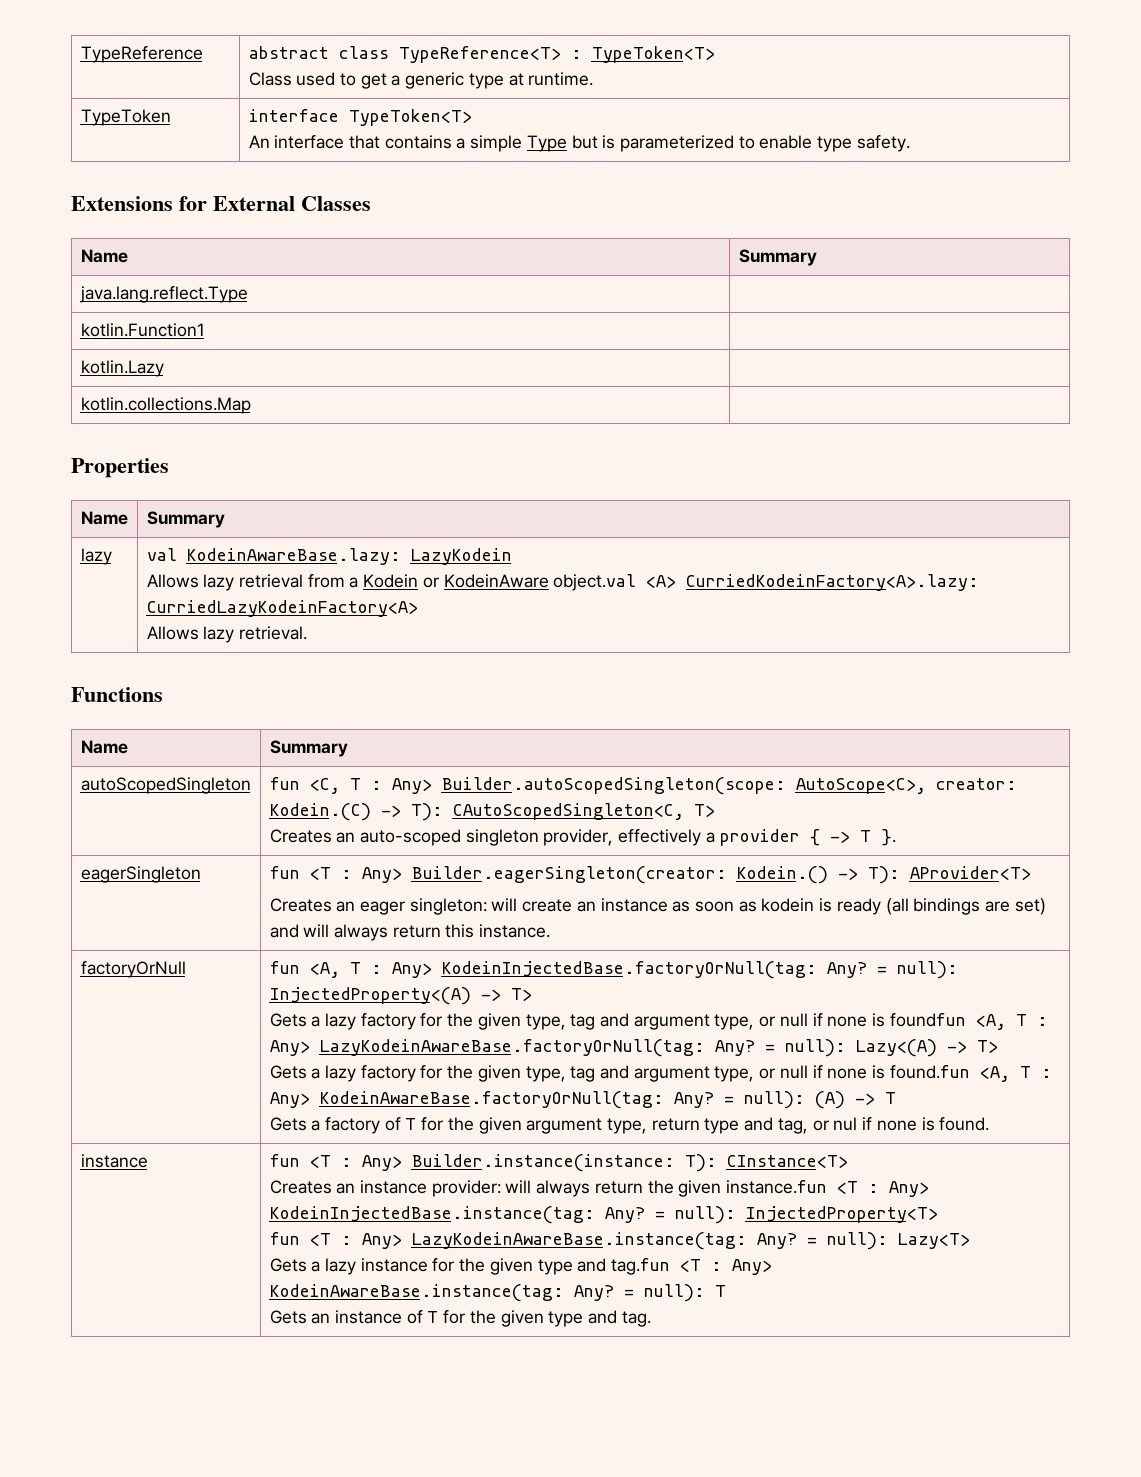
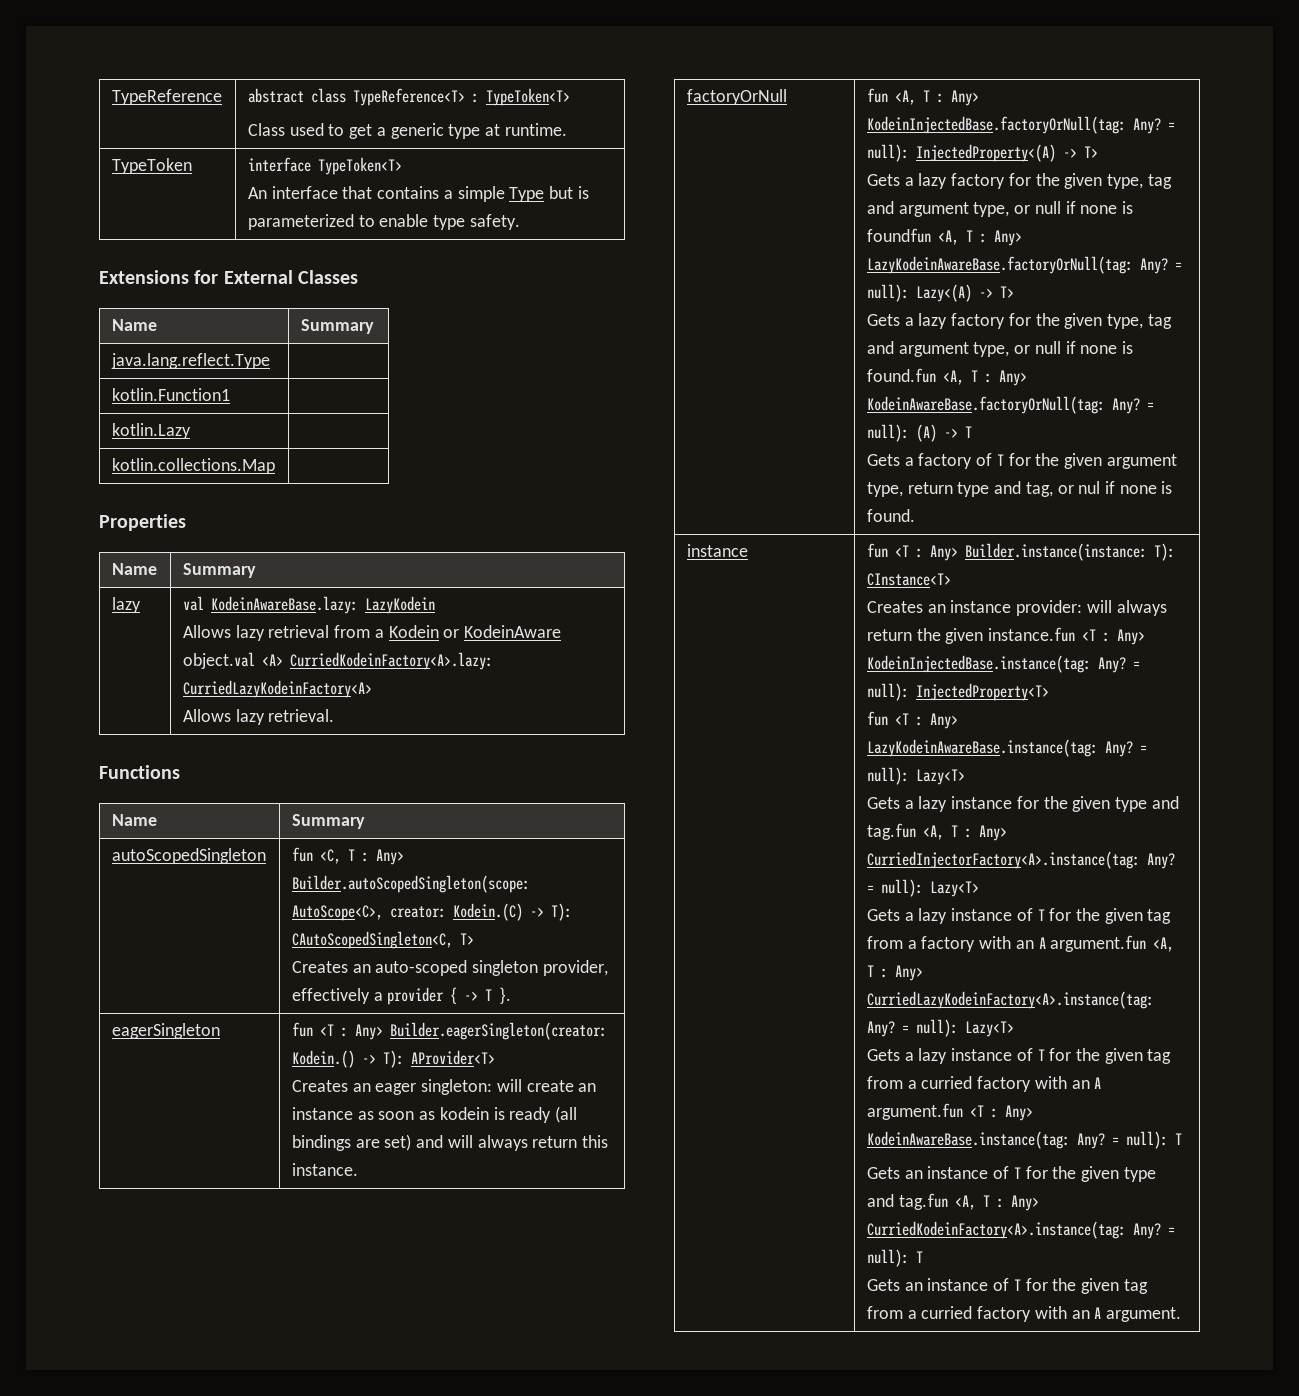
- Gets a lazy instance for the given type and tag.fun <T : Any> KodeinAwareBase.instance(tag: Any?
+ Gets a lazy instance for the given type and tag.fun <A, T : Any> CurriedInjectorFactory<A>.instance(tag: Any? = null): Lazy<T>
+ Gets a lazy instance of T for the given tag from a factory with an A argument.fun <A, T : Any> CurriedLazyKodeinFactory<A>.instance(tag: Any? = null): Lazy<T>
+ Gets a lazy instance of T for the given tag from a curried factory with an A argument.fun <T : Any> KodeinAwareBase.instance(tag: Any?
- Gets an instance of T for the given type and tag.
+ Gets an instance of T for the given type and tag.fun <A, T : Any> CurriedKodeinFactory<A>.instance(tag: Any? = null): T
+ Gets an instance of T for the given tag from a curried factory with an A argument.

